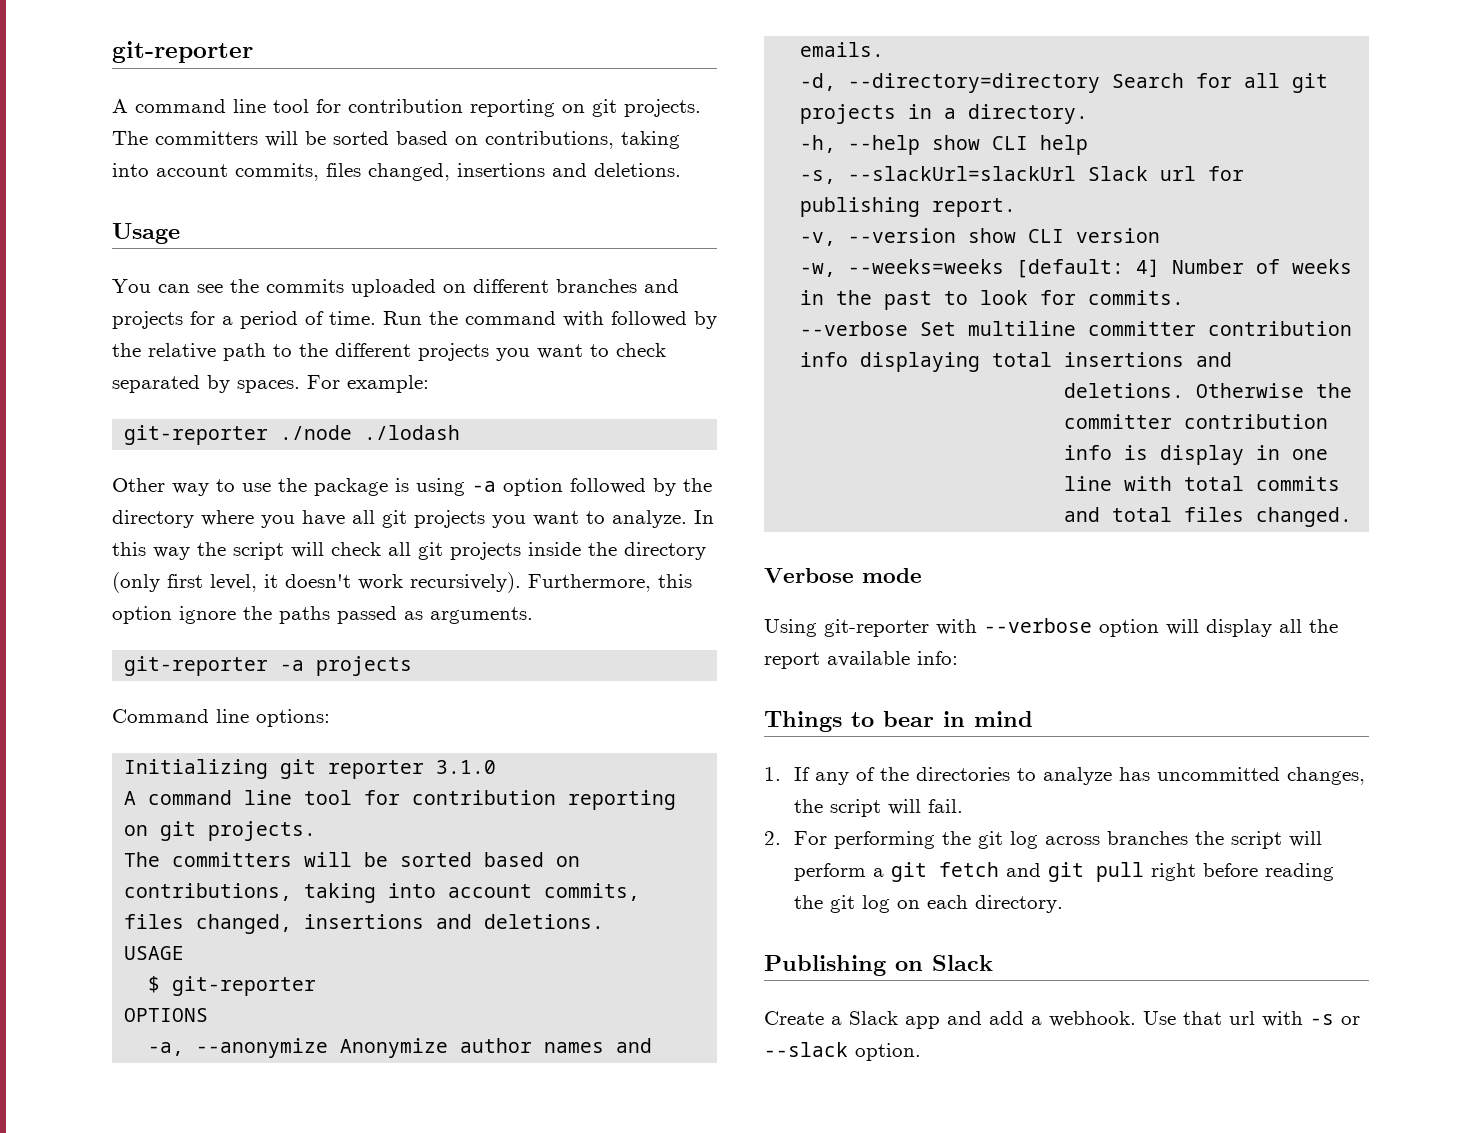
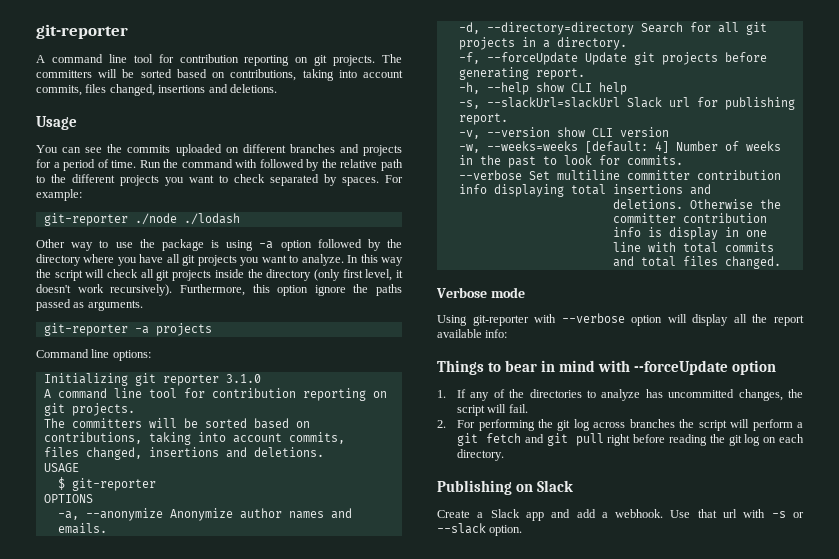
+ -f, --forceUpdate Update git projects before generating report.
- Things to bear in mind
+ Things to bear in mind with --forceUpdate option

